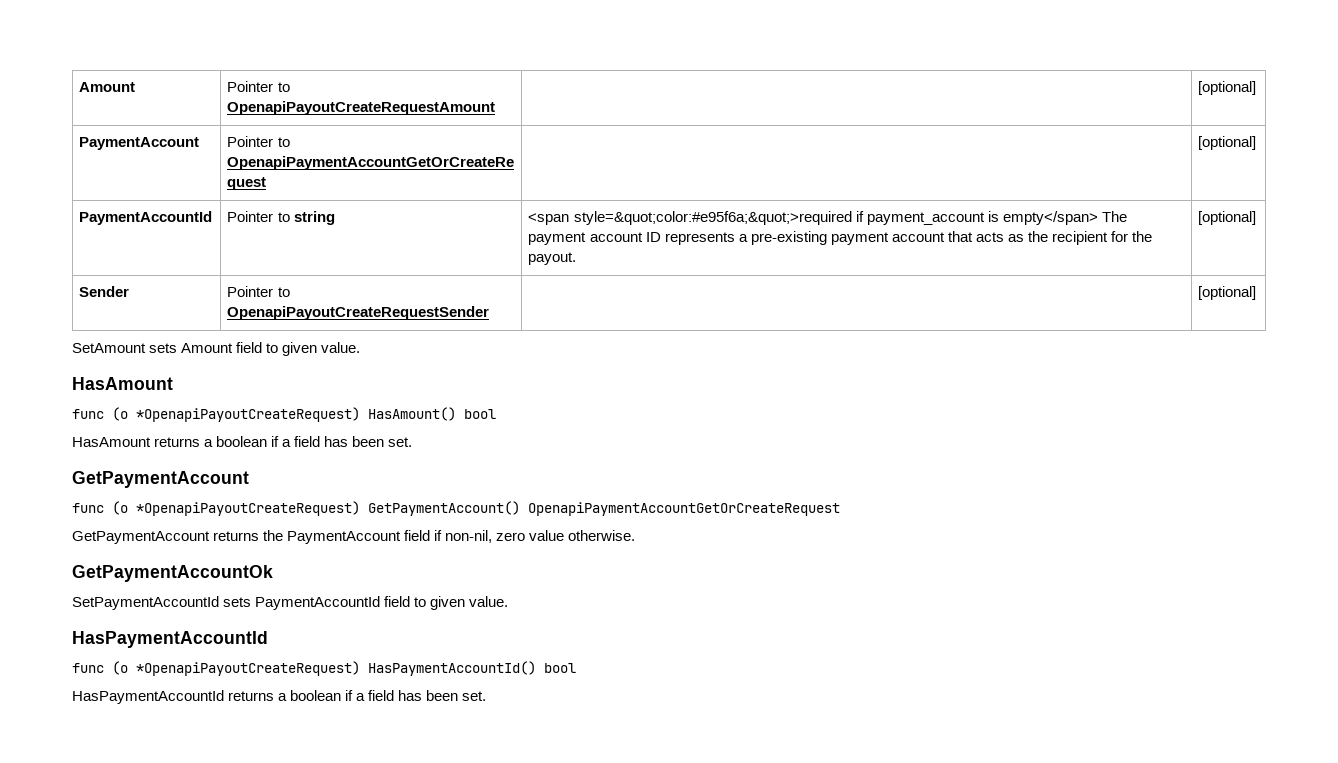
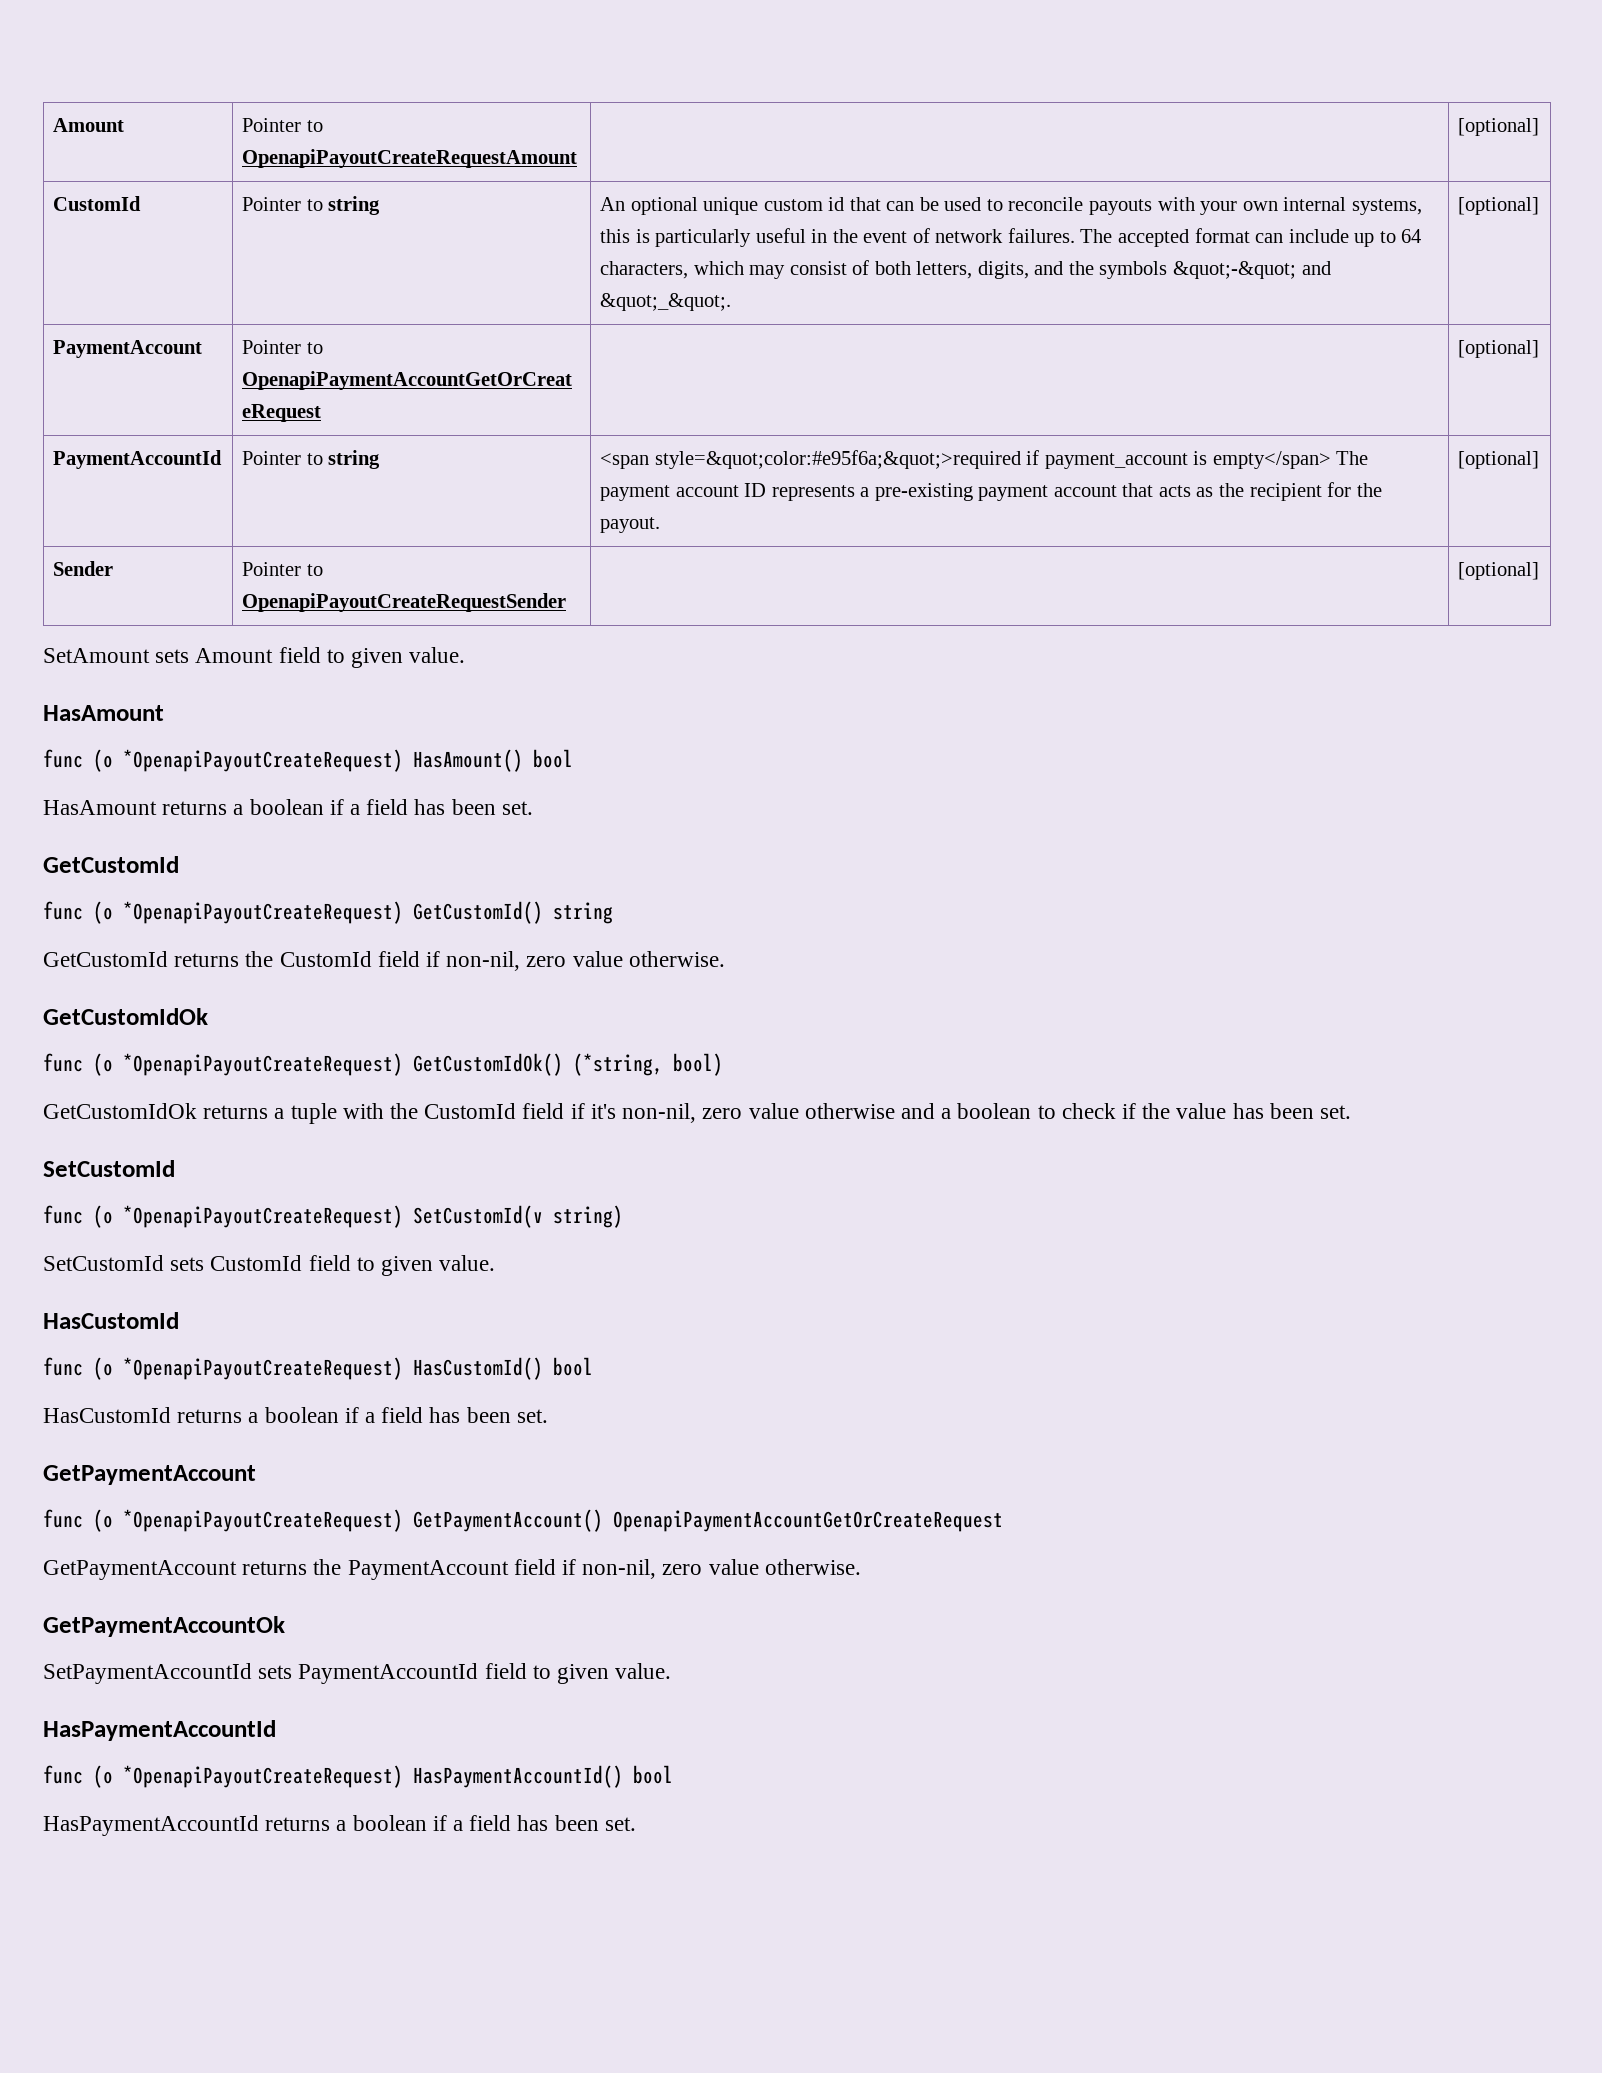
+ CustomId | Pointer to string | An optional unique custom id that can be used to reconcile payouts with your own internal systems, this is particularly useful in the event of network failures. The accepted format can include up to 64 characters, which may consist of both letters, digits, and the symbols &quot;-&quot; and &quot;_&quot;. | [optional]
  HasAmount returns a boolean if a field has been set.
+ GetCustomId
+ func (o *OpenapiPayoutCreateRequest) GetCustomId() string
+ GetCustomId returns the CustomId field if non-nil, zero value otherwise.
+ GetCustomIdOk
+ func (o *OpenapiPayoutCreateRequest) GetCustomIdOk() (*string, bool)
+ GetCustomIdOk returns a tuple with the CustomId field if it's non-nil, zero value otherwise and a boolean to check if the value has been set.
+ SetCustomId
+ func (o *OpenapiPayoutCreateRequest) SetCustomId(v string)
+ SetCustomId sets CustomId field to given value.
+ HasCustomId
+ func (o *OpenapiPayoutCreateRequest) HasCustomId() bool
+ HasCustomId returns a boolean if a field has been set.

